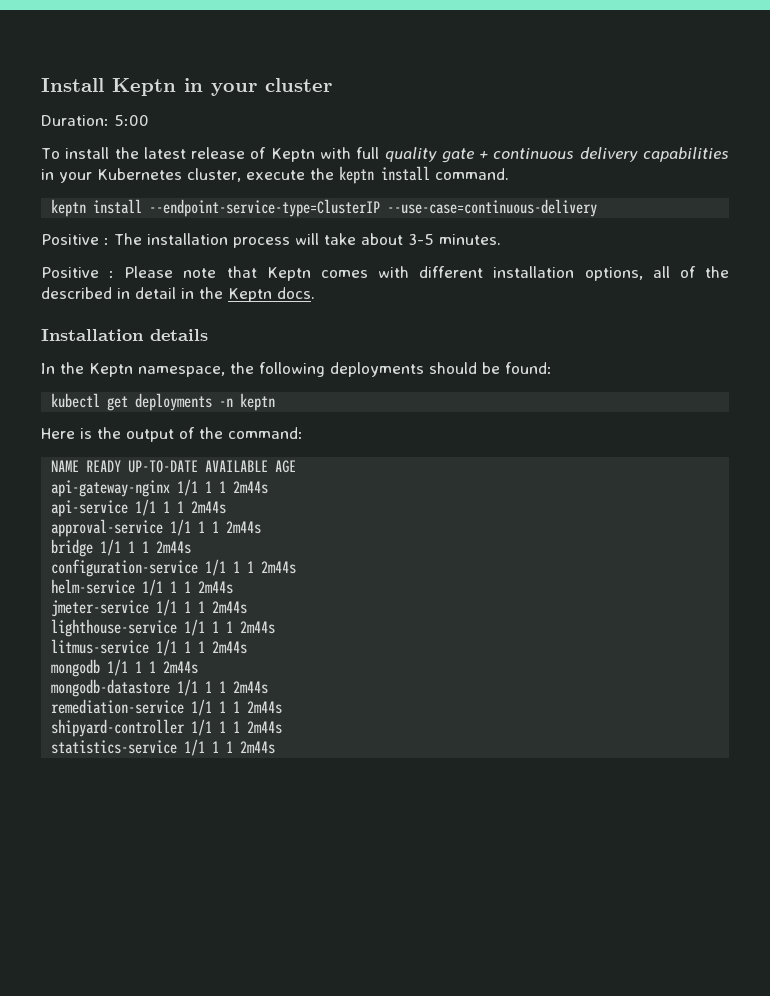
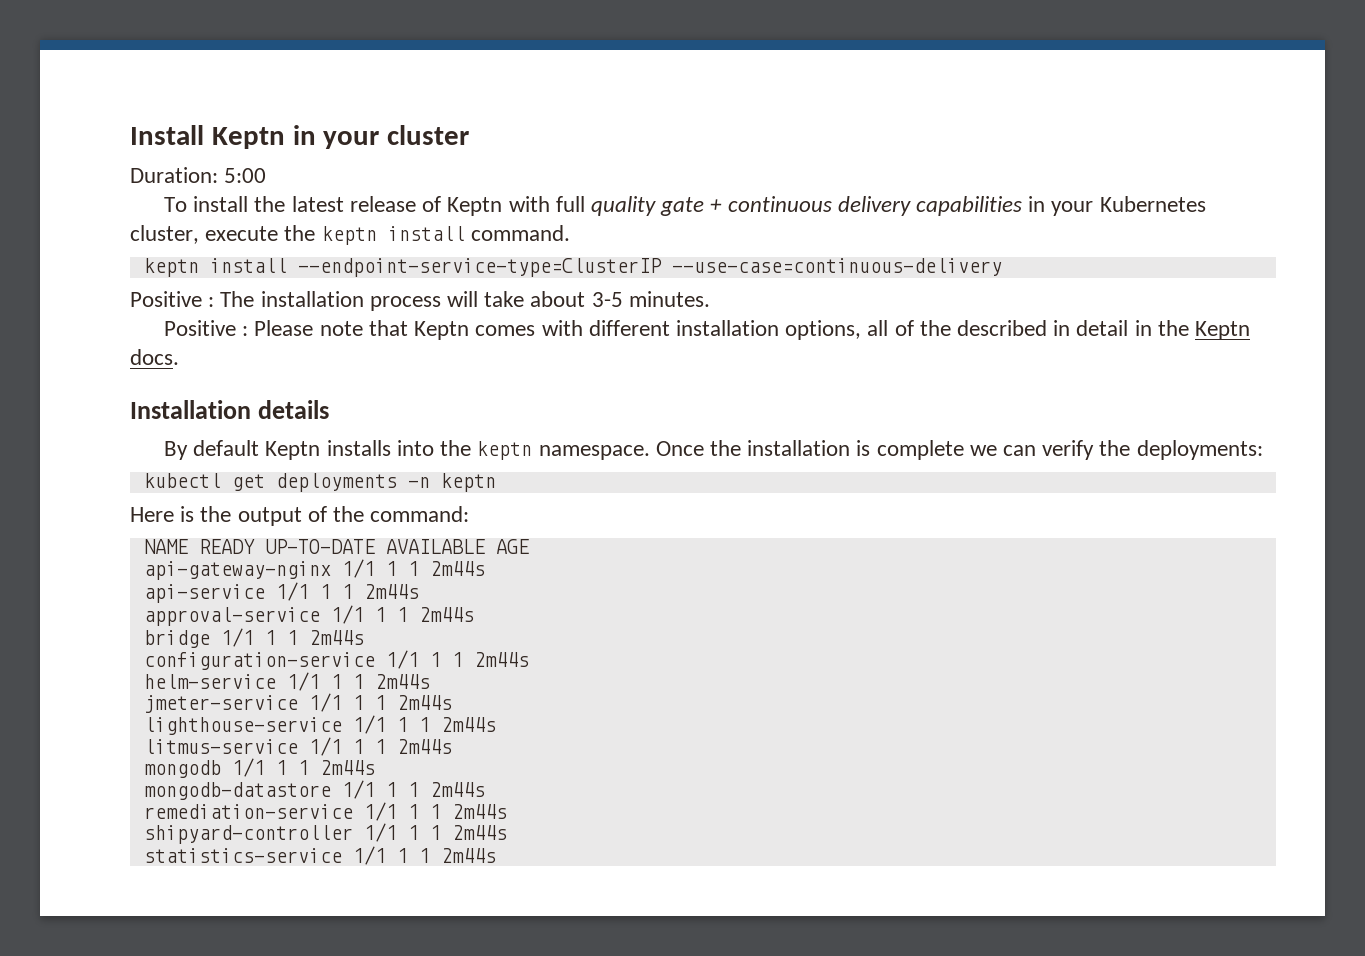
- In the Keptn namespace, the following deployments should be found:
+ By default Keptn installs into the keptn namespace. Once the installation is complete we can verify the deployments:

